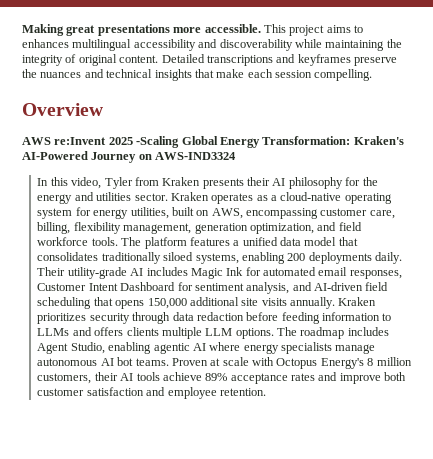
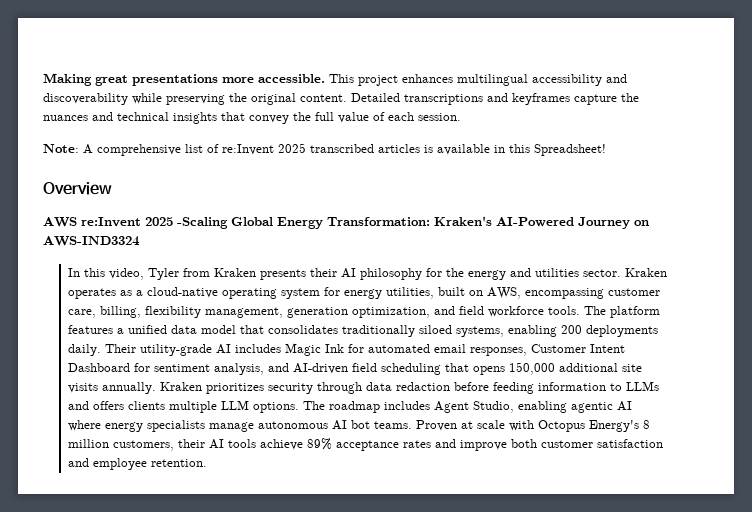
- This project aims to enhances multilingual accessibility and discoverability while maintaining the integrity of original content.
+ This project enhances multilingual accessibility and discoverability while preserving the original content.
- Detailed transcriptions and keyframes preserve the nuances and technical insights that make each session compelling.
+ Detailed transcriptions and keyframes capture the nuances and technical insights that convey the full value of each session.
+ Note: A comprehensive list of re:Invent 2025 transcribed articles is available in this Spreadsheet!

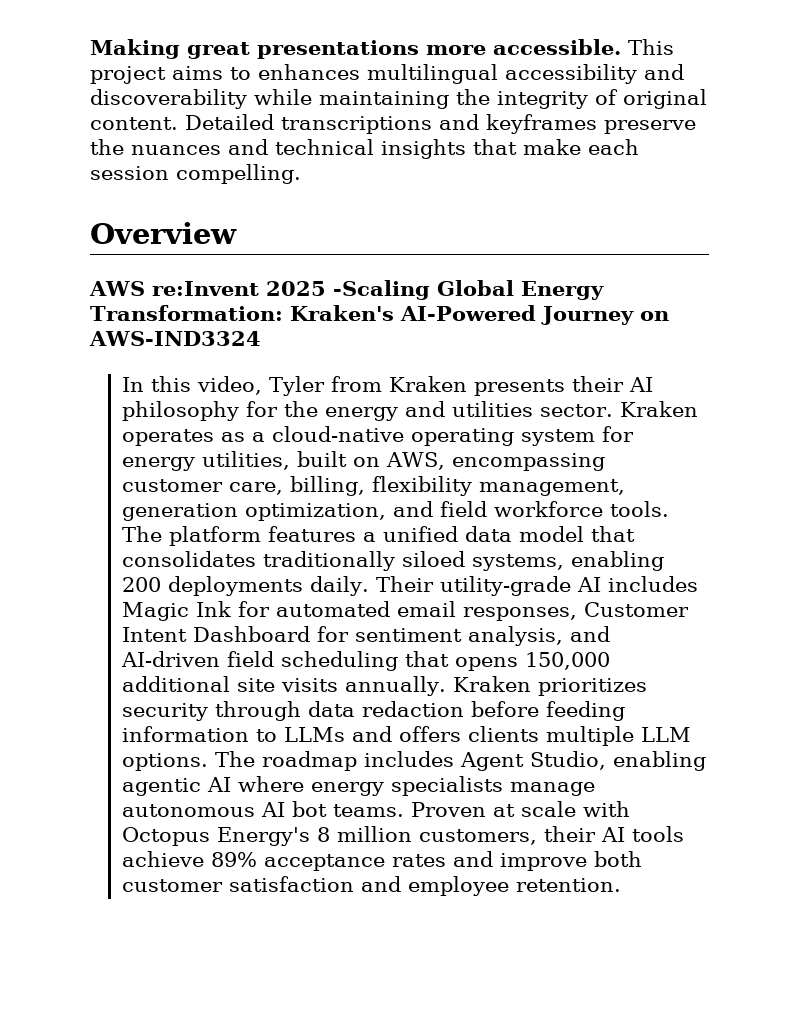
- This project enhances multilingual accessibility and discoverability while preserving the original content.
+ This project aims to enhances multilingual accessibility and discoverability while maintaining the integrity of original content.
- Detailed transcriptions and keyframes capture the nuances and technical insights that convey the full value of each session.
- Note: A comprehensive list of re:Invent 2025 transcribed articles is available in this Spreadsheet!
+ Detailed transcriptions and keyframes preserve the nuances and technical insights that make each session compelling.

